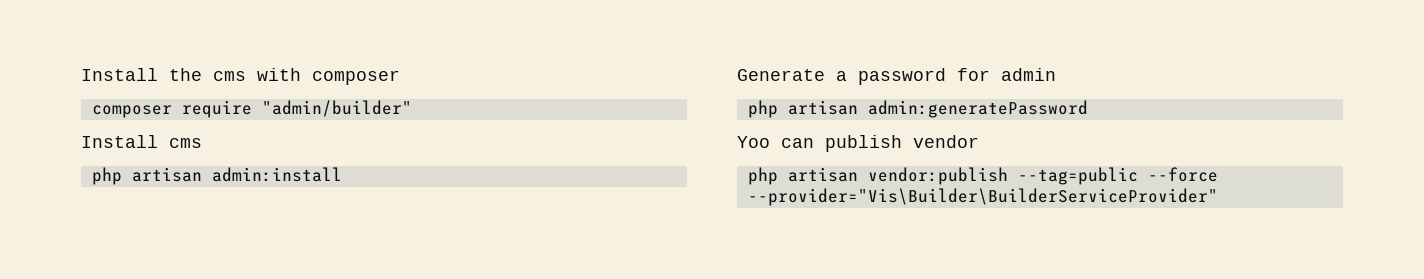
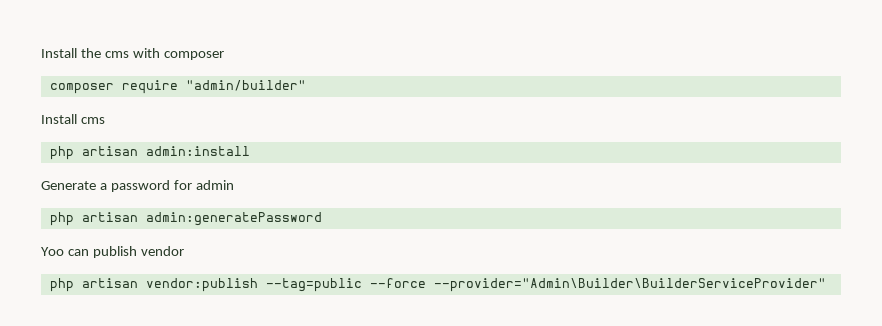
- php artisan vendor:publish --tag=public --force --provider="Vis\Builder\BuilderServiceProvider"
+ php artisan vendor:publish --tag=public --force --provider="Admin\Builder\BuilderServiceProvider"

